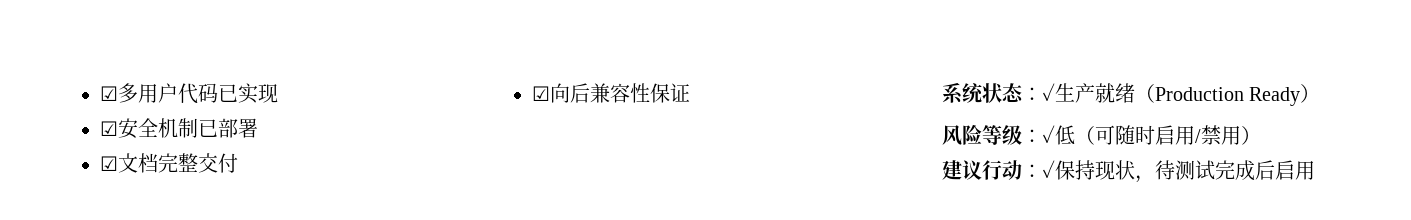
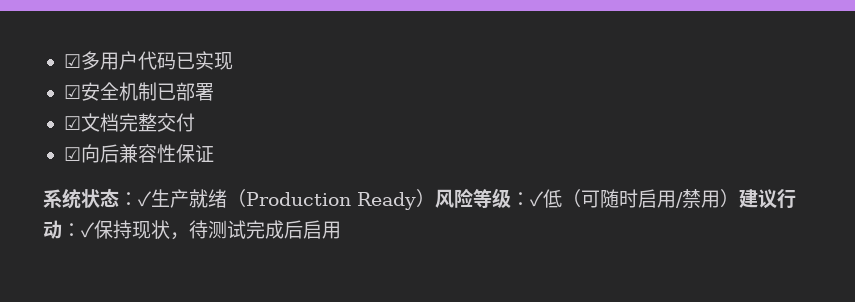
- 系统状态：✓生产就绪（Production Ready）
- 风险等级：✓低（可随时启用/禁用）
- 建议行动：✓保持现状，待测试完成后启用
+ 系统状态：✓生产就绪（Production Ready）风险等级：✓低（可随时启用/禁用）建议行动：✓保持现状，待测试完成后启用

